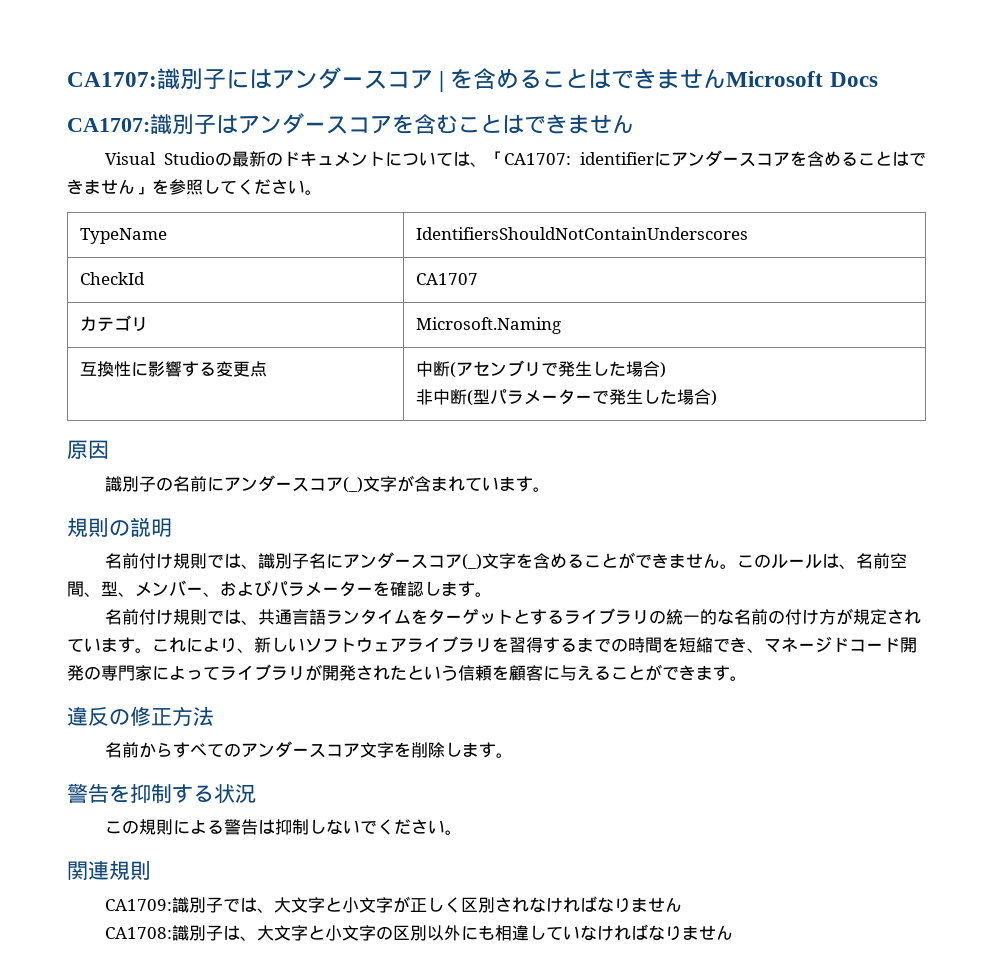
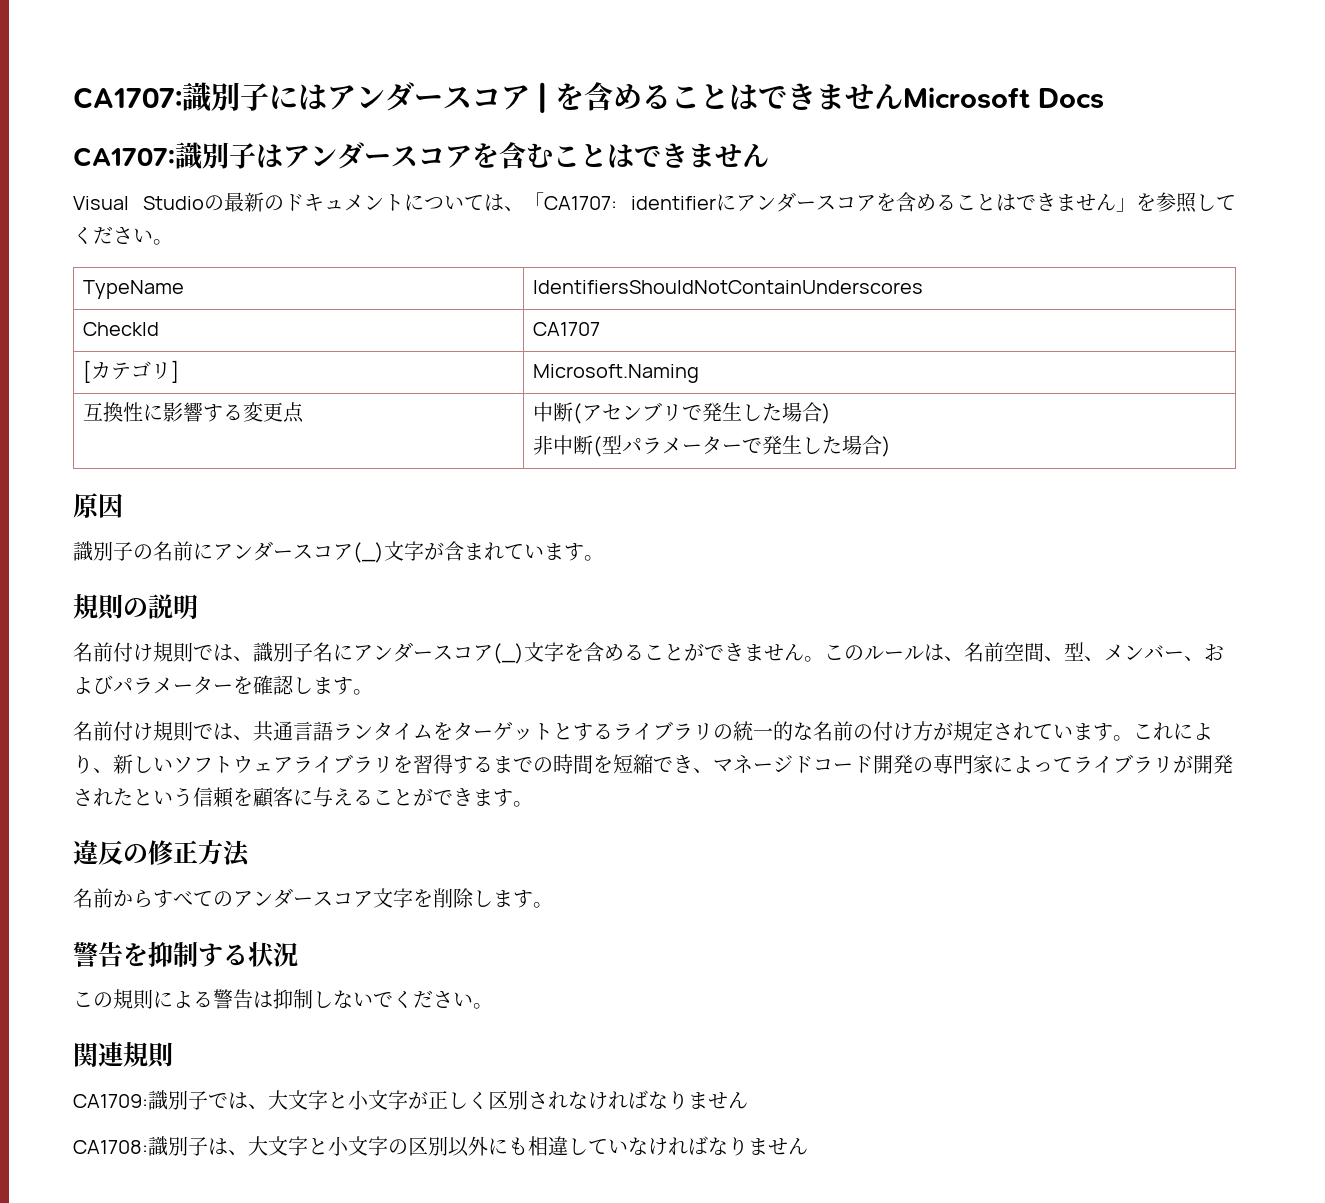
- カテゴリ | Microsoft.Naming
+ [カテゴリ] | Microsoft.Naming

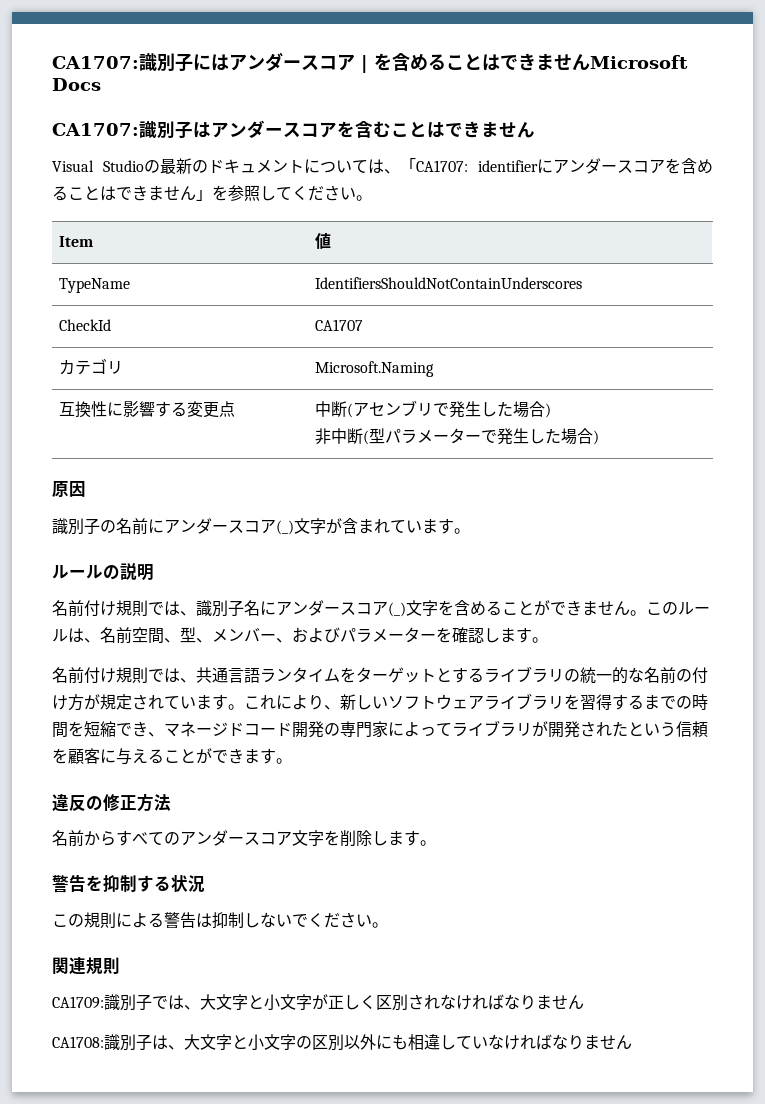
+ Item | 値
- [カテゴリ] | Microsoft.Naming
+ カテゴリ | Microsoft.Naming
- 規則の説明
+ ルールの説明

